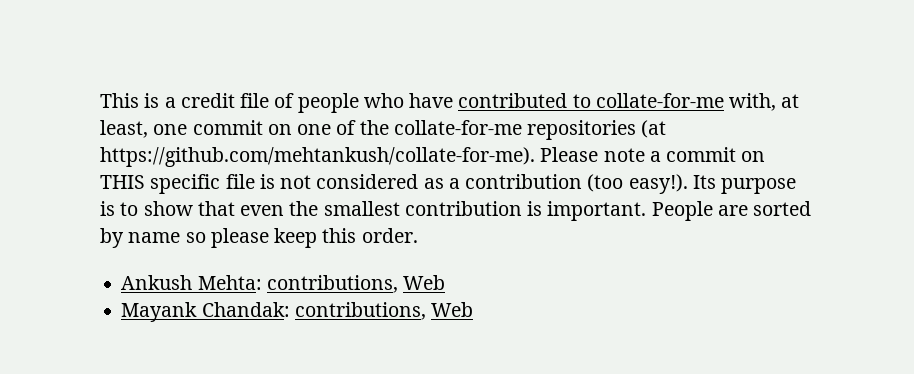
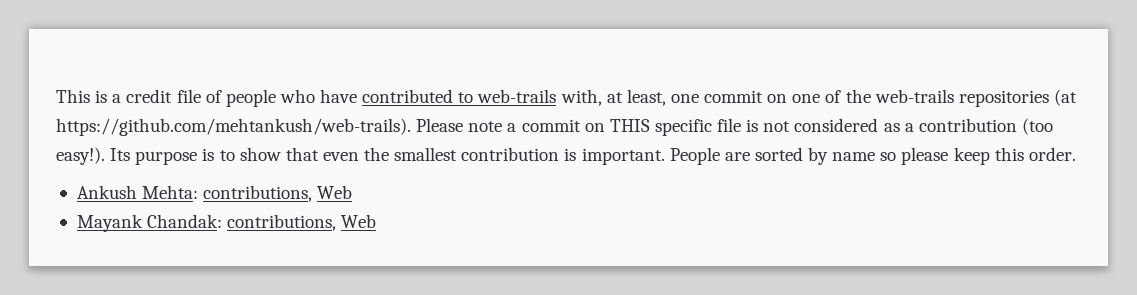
- This is a credit file of people who have contributed to collate-for-me with, at least, one commit on one of the collate-for-me repositories (at https://github.com/mehtankush/collate-for-me). Please note a commit on THIS specific file is not considered as a contribution (too easy!).
+ This is a credit file of people who have contributed to web-trails with, at least, one commit on one of the web-trails repositories (at https://github.com/mehtankush/web-trails). Please note a commit on THIS specific file is not considered as a contribution (too easy!).

